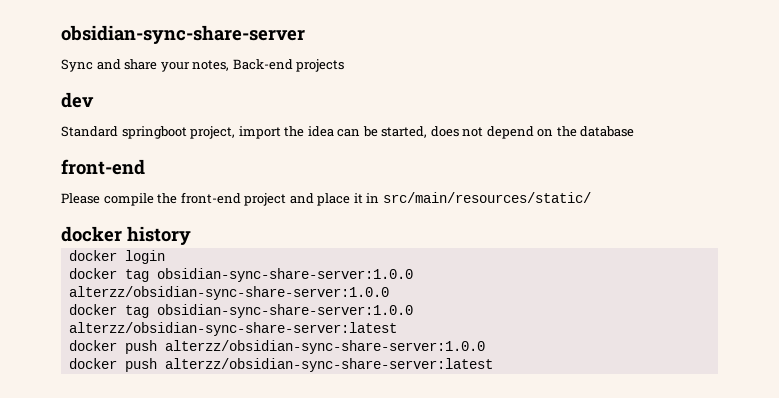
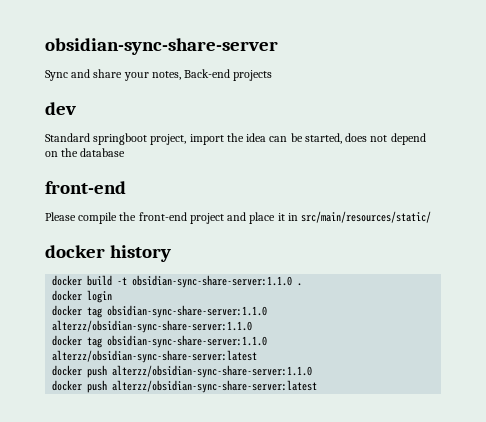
+ docker build -t obsidian-sync-share-server:1.1.0 .
- docker tag obsidian-sync-share-server:1.0.0 alterzz/obsidian-sync-share-server:1.0.0
- docker tag obsidian-sync-share-server:1.0.0 alterzz/obsidian-sync-share-server:latest
+ docker tag obsidian-sync-share-server:1.1.0 alterzz/obsidian-sync-share-server:1.1.0
+ docker tag obsidian-sync-share-server:1.1.0 alterzz/obsidian-sync-share-server:latest
- docker push alterzz/obsidian-sync-share-server:1.0.0
+ docker push alterzz/obsidian-sync-share-server:1.1.0

